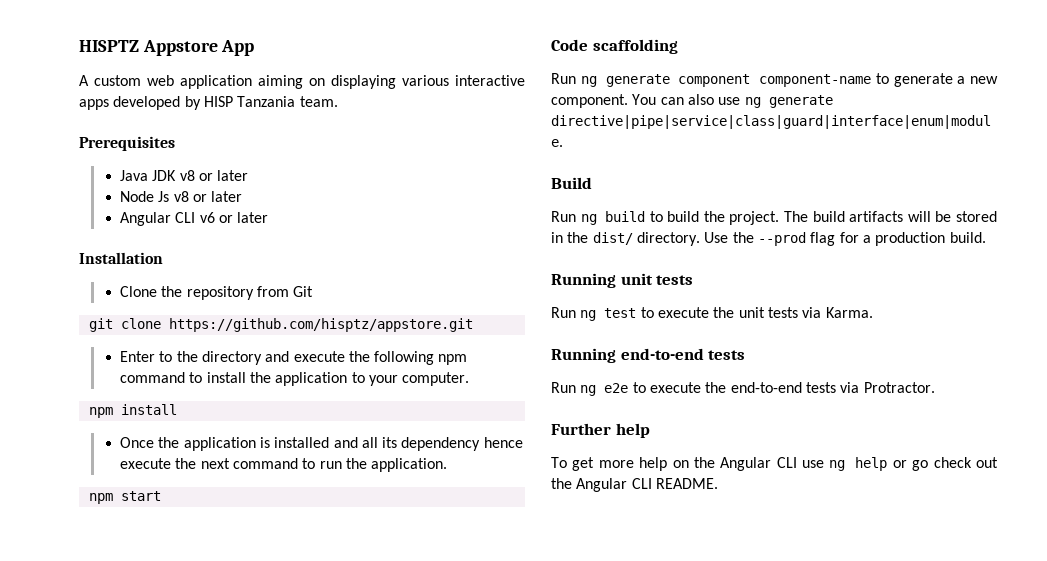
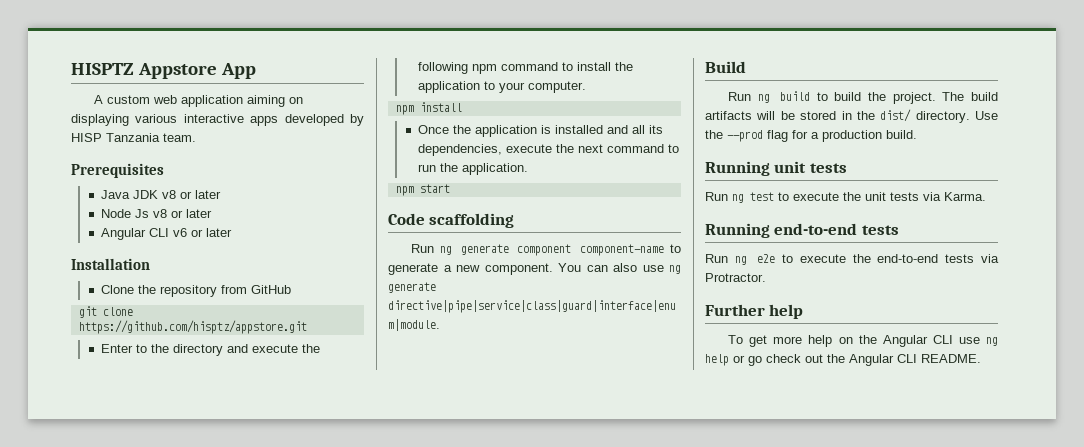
- Clone the repository from Git
+ Clone the repository from GitHub
- Once the application is installed and all its dependency hence execute the next command to run the application.
+ Once the application is installed and all its dependencies, execute the next command to run the application.

